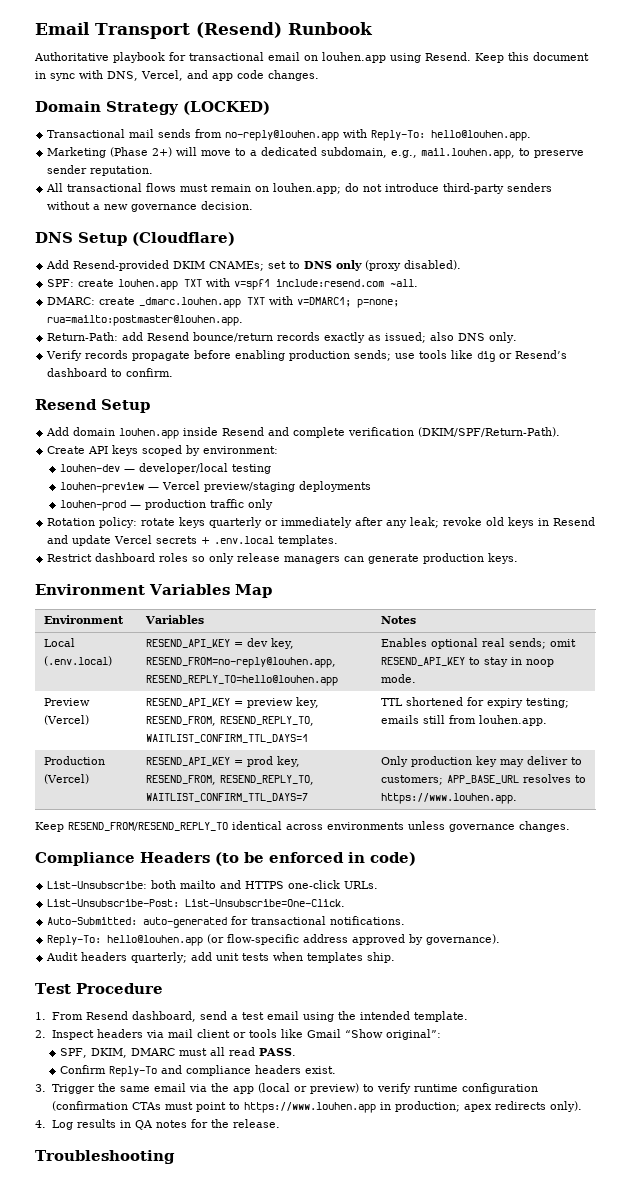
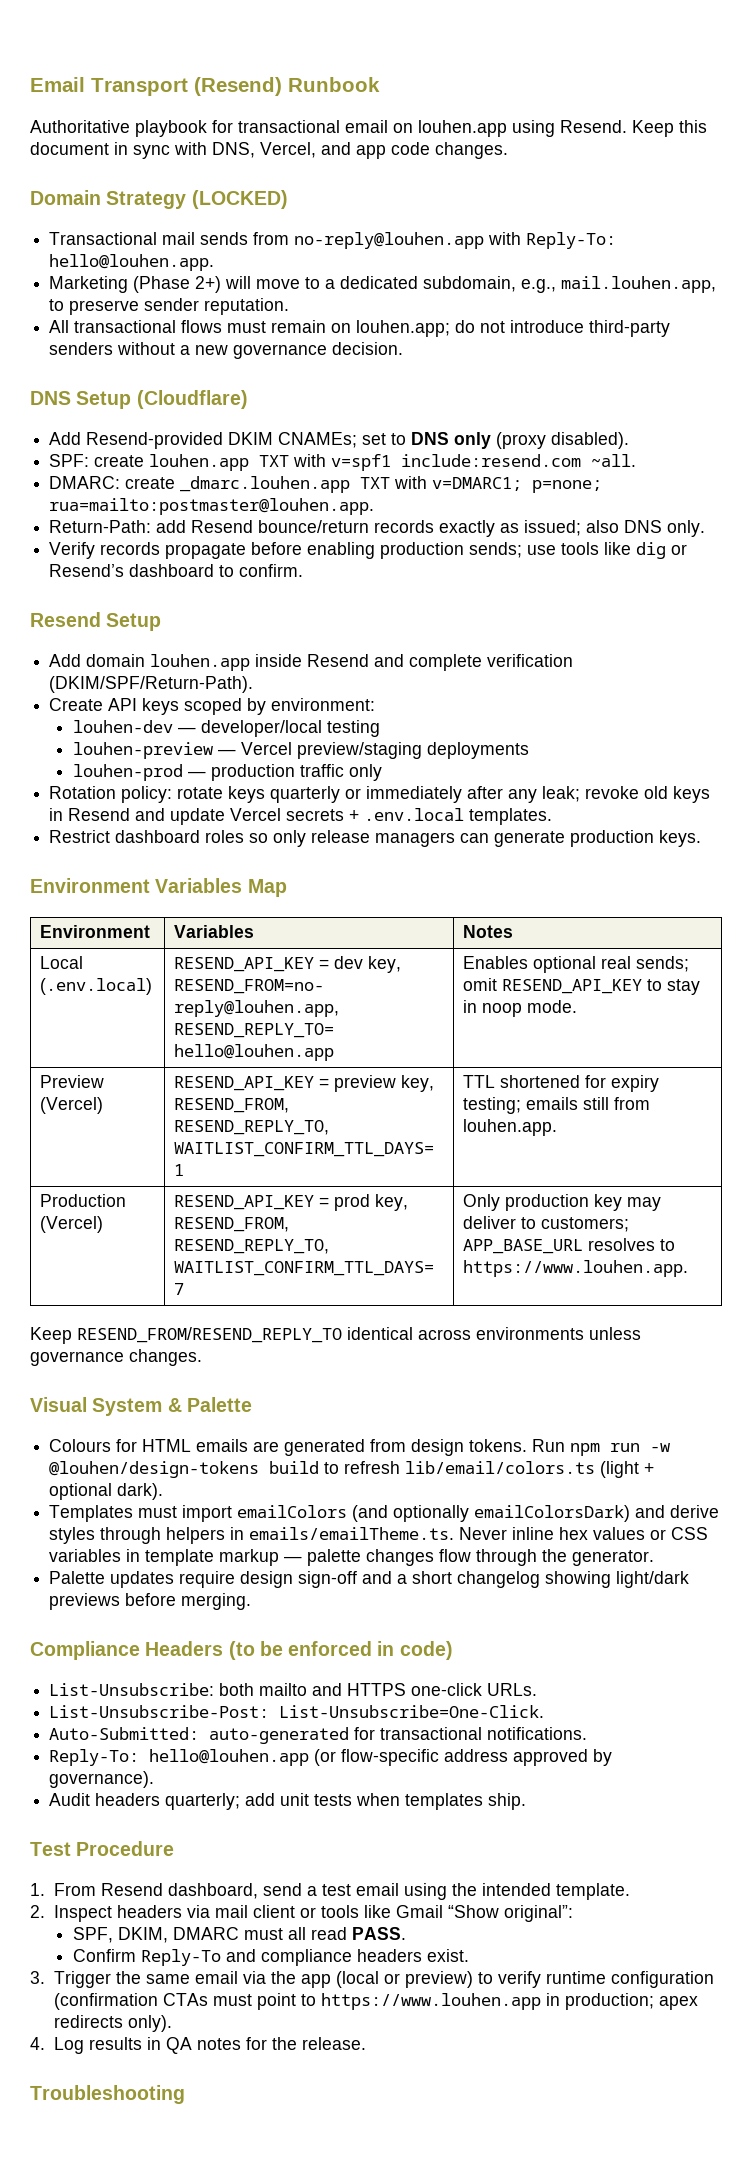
+ Visual System & Palette
+ Colours for HTML emails are generated from design tokens. Run npm run -w @louhen/design-tokens build to refresh lib/email/colors.ts (light + optional dark).
+ Templates must import emailColors (and optionally emailColorsDark) and derive styles through helpers in emails/emailTheme.ts. Never inline hex values or CSS variables in template markup — palette changes flow through the generator.
+ Palette updates require design sign-off and a short changelog showing light/dark previews before merging.

